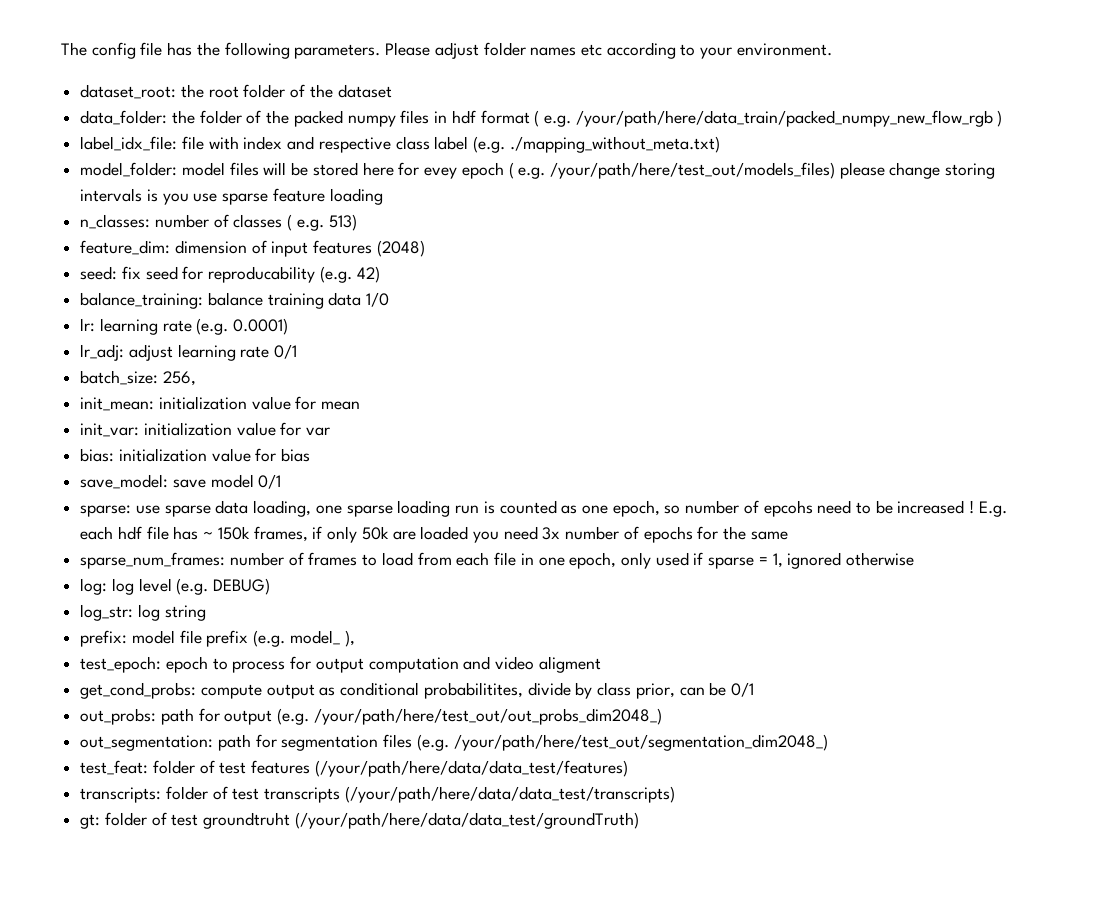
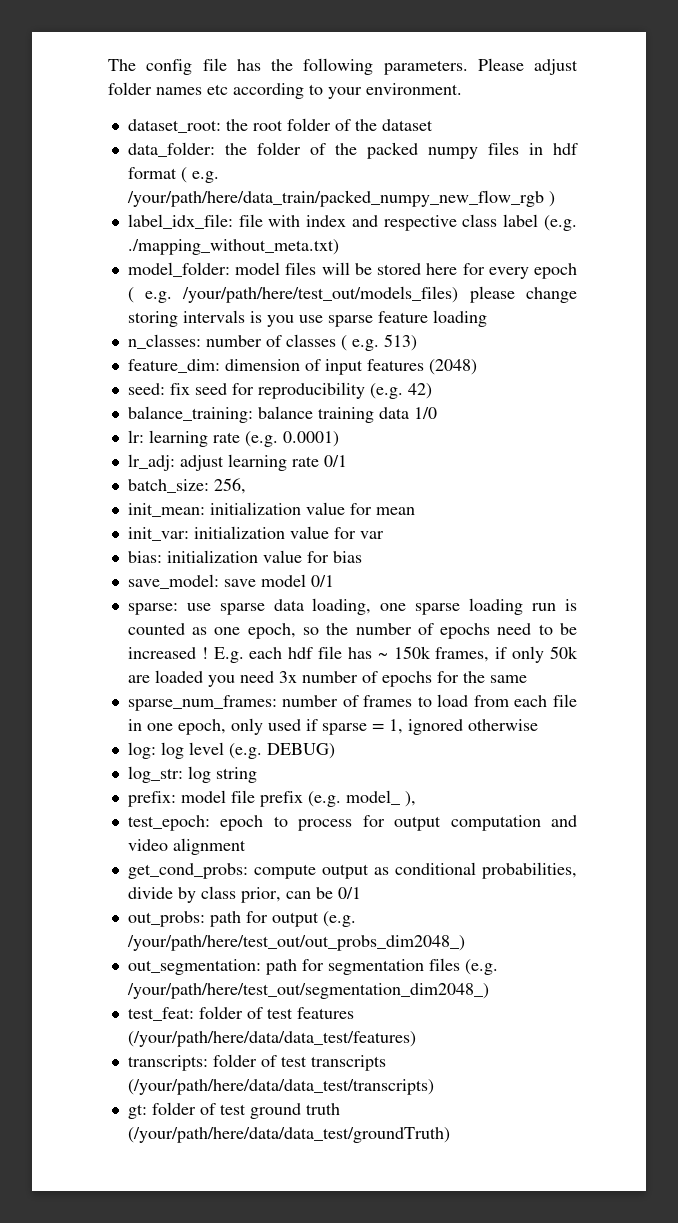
- model_folder: model files will be stored here for evey epoch ( e.g. /your/path/here/test_out/models_files) please change storing intervals is you use sparse feature loading
+ model_folder: model files will be stored here for every epoch ( e.g. /your/path/here/test_out/models_files) please change storing intervals is you use sparse feature loading
- seed: fix seed for reproducability (e.g. 42)
+ seed: fix seed for reproducibility (e.g. 42)
- sparse: use sparse data loading, one sparse loading run is counted as one epoch, so number of epcohs need to be increased !
+ sparse: use sparse data loading, one sparse loading run is counted as one epoch, so the number of epochs need to be increased !
- test_epoch: epoch to process for output computation and video aligment
+ test_epoch: epoch to process for output computation and video alignment
- get_cond_probs: compute output as conditional probabilitites, divide by class prior, can be 0/1
+ get_cond_probs: compute output as conditional probabilities, divide by class prior, can be 0/1
- gt: folder of test groundtruht (/your/path/here/data/data_test/groundTruth)
+ gt: folder of test ground truth (/your/path/here/data/data_test/groundTruth)

